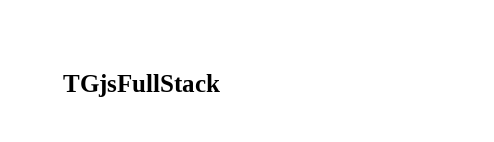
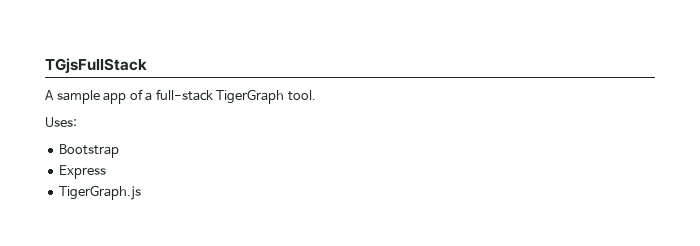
+ A sample app of a full-stack TigerGraph tool.
+ Uses:
+ Bootstrap
+ Express
+ TigerGraph.js

